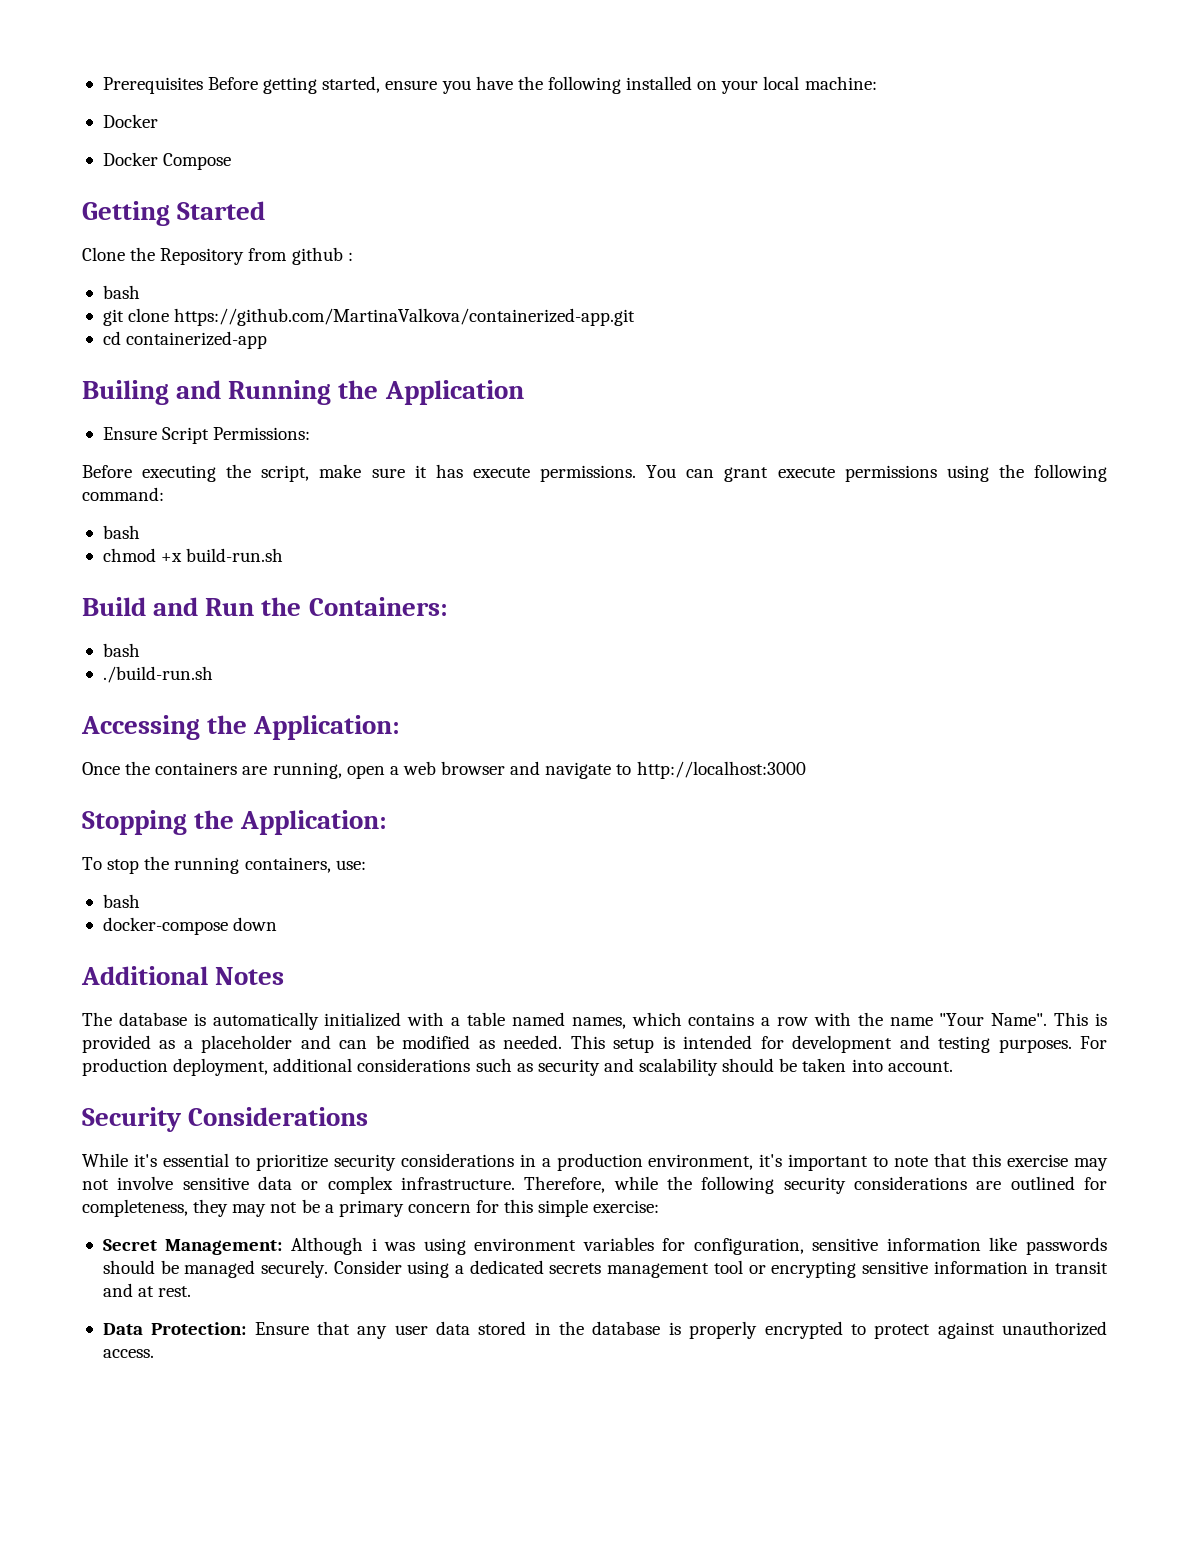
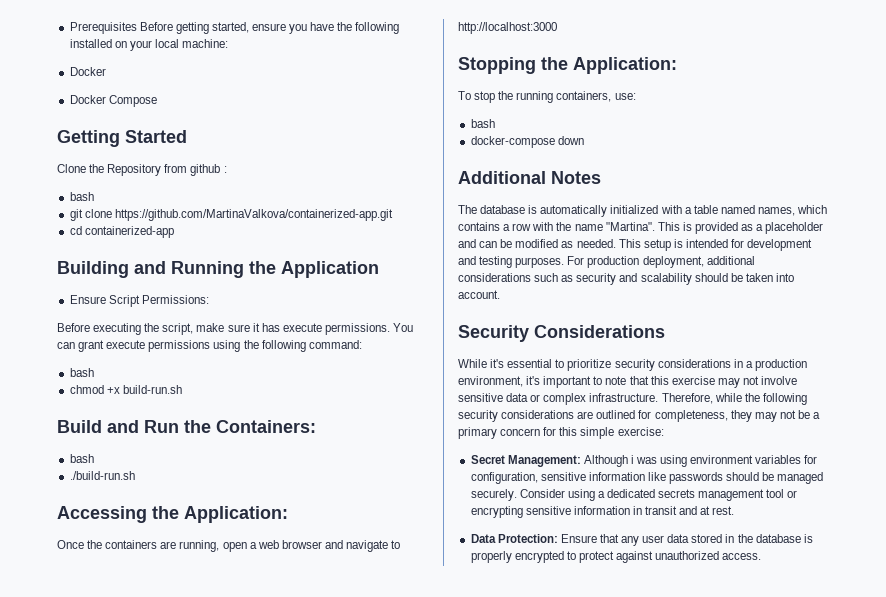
- Builing and Running the Application
+ Building and Running the Application
- The database is automatically initialized with a table named names, which contains a row with the name "Your Name".
+ The database is automatically initialized with a table named names, which contains a row with the name "Martina".

